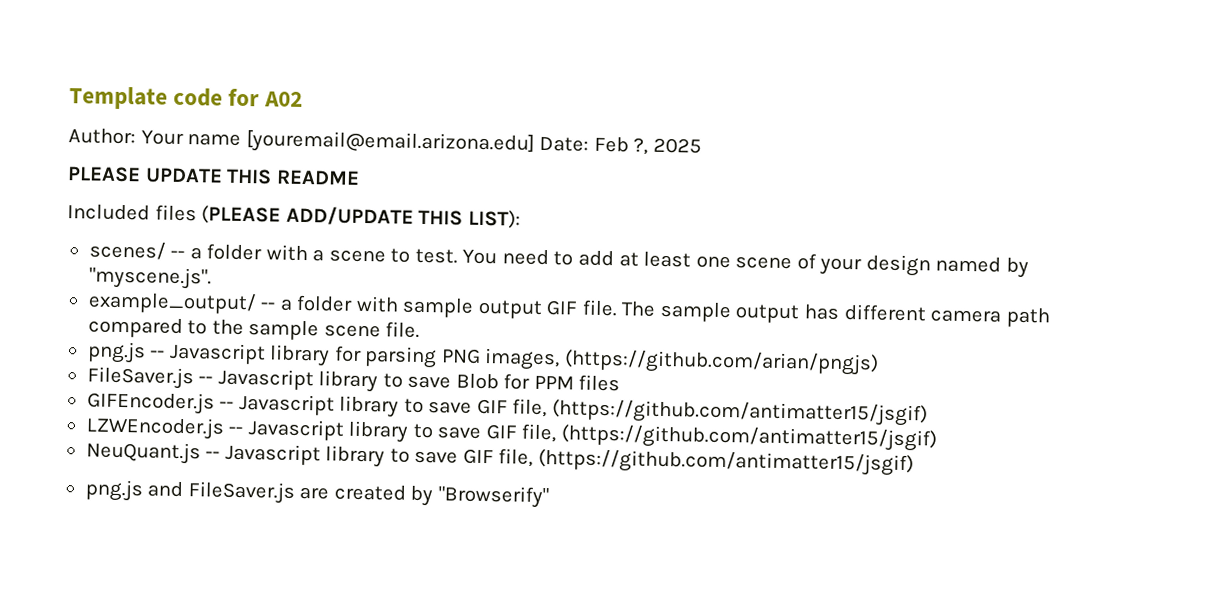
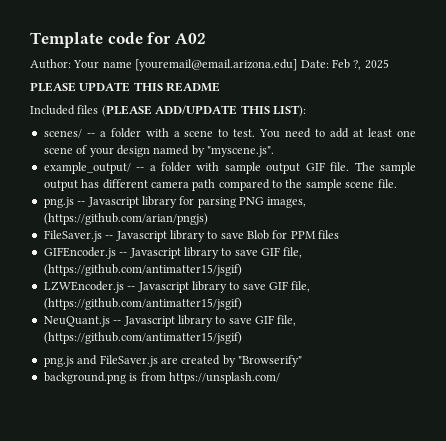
+ background.png is from https://unsplash.com/

